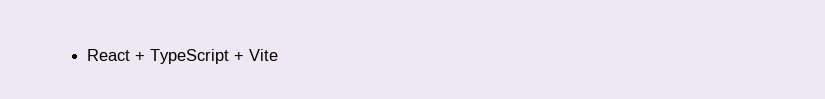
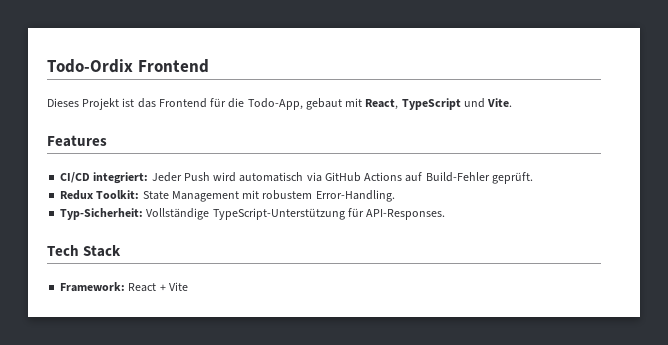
- React + TypeScript + Vite
+ Todo-Ordix Frontend
+ Dieses Projekt ist das Frontend für die Todo-App, gebaut mit React, TypeScript und Vite.
+ Features
+ CI/CD integriert: Jeder Push wird automatisch via GitHub Actions auf Build-Fehler geprüft.
+ Redux Toolkit: State Management mit robustem Error-Handling.
+ Typ-Sicherheit: Vollständige TypeScript-Unterstützung für API-Responses.
+ Tech Stack
+ Framework: React + Vite

